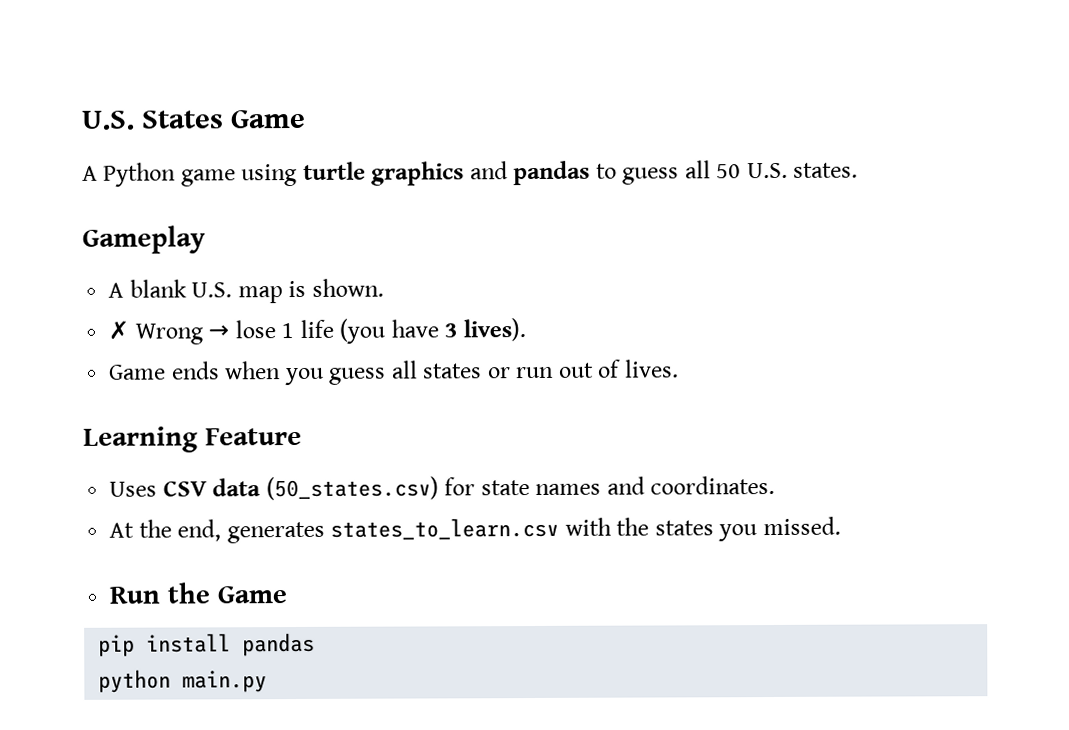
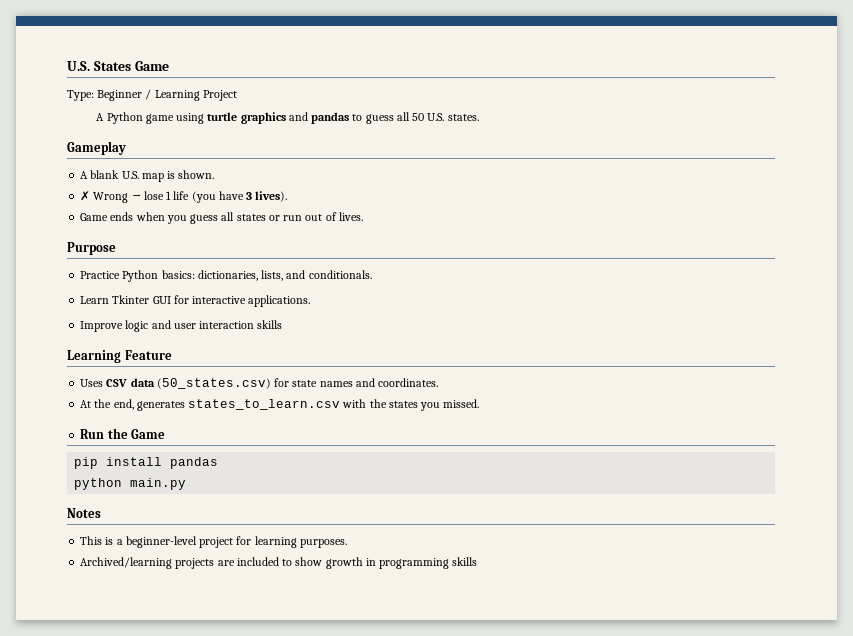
+ Type: Beginner / Learning Project
+ Purpose
+ Practice Python basics: dictionaries, lists, and conditionals.
+ Learn Tkinter GUI for interactive applications.
+ Improve logic and user interaction skills
+ Notes
+ This is a beginner-level project for learning purposes.
+ Archived/learning projects are included to show growth in programming skills

